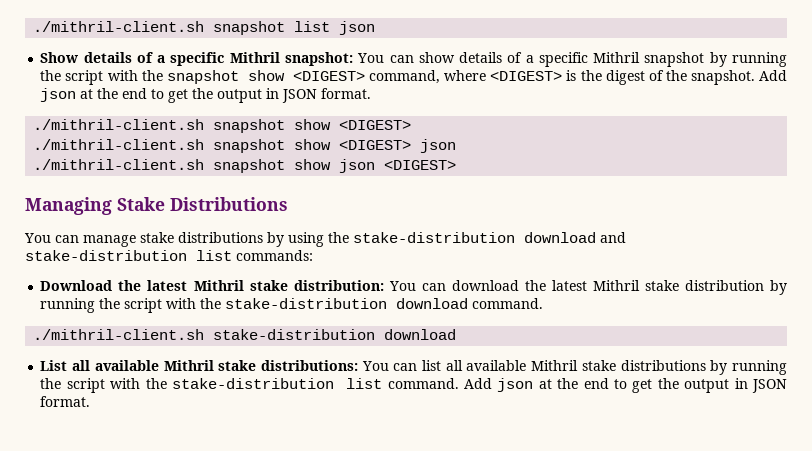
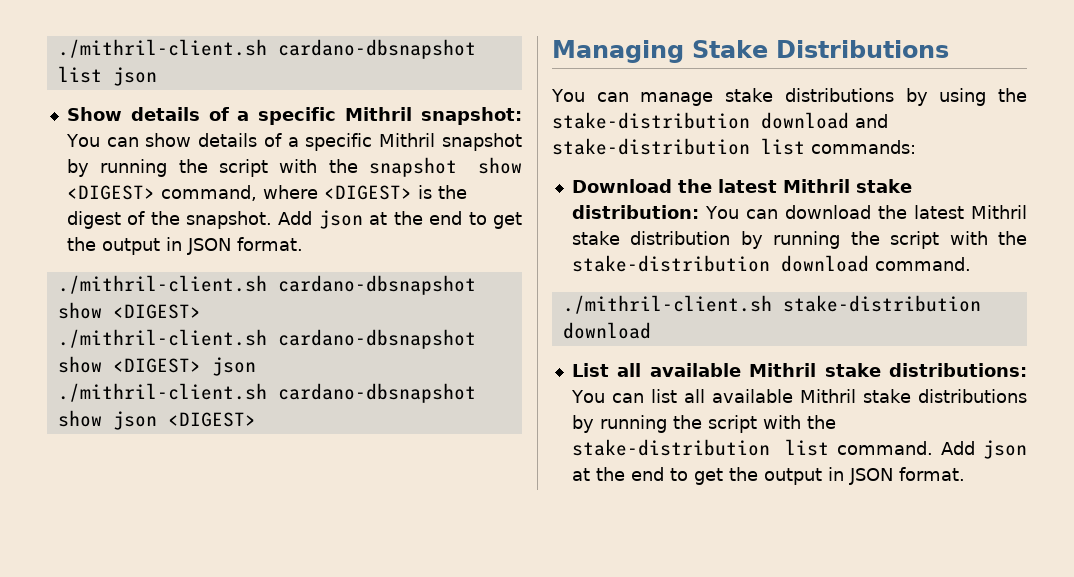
- ./mithril-client.sh snapshot list json
+ ./mithril-client.sh cardano-dbsnapshot list json
  Show details of a specific Mithril snapshot: You can show details of a specific Mithril snapshot by running the script with the snapshot show <DIGEST> command, where <DIGEST> is the digest of the snapshot. Add json at the end to get the output in JSON format.
- ./mithril-client.sh snapshot show <DIGEST>
+ ./mithril-client.sh cardano-dbsnapshot show <DIGEST>
- ./mithril-client.sh snapshot show <DIGEST> json
+ ./mithril-client.sh cardano-dbsnapshot show <DIGEST> json
- ./mithril-client.sh snapshot show json <DIGEST>
+ ./mithril-client.sh cardano-dbsnapshot show json <DIGEST>

